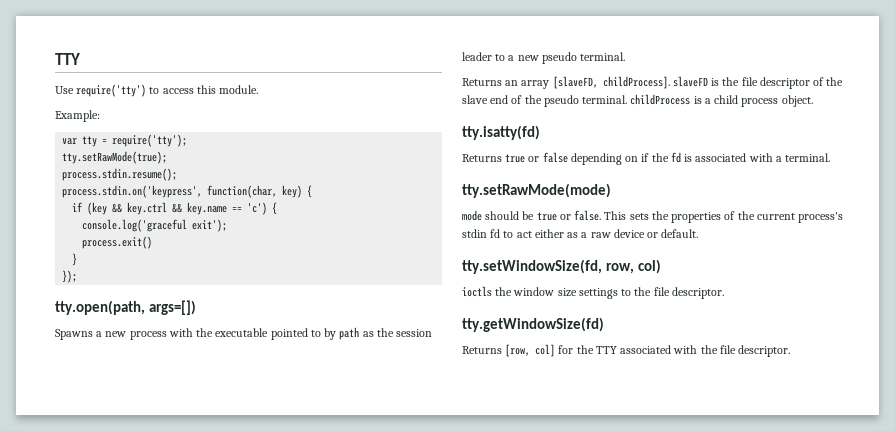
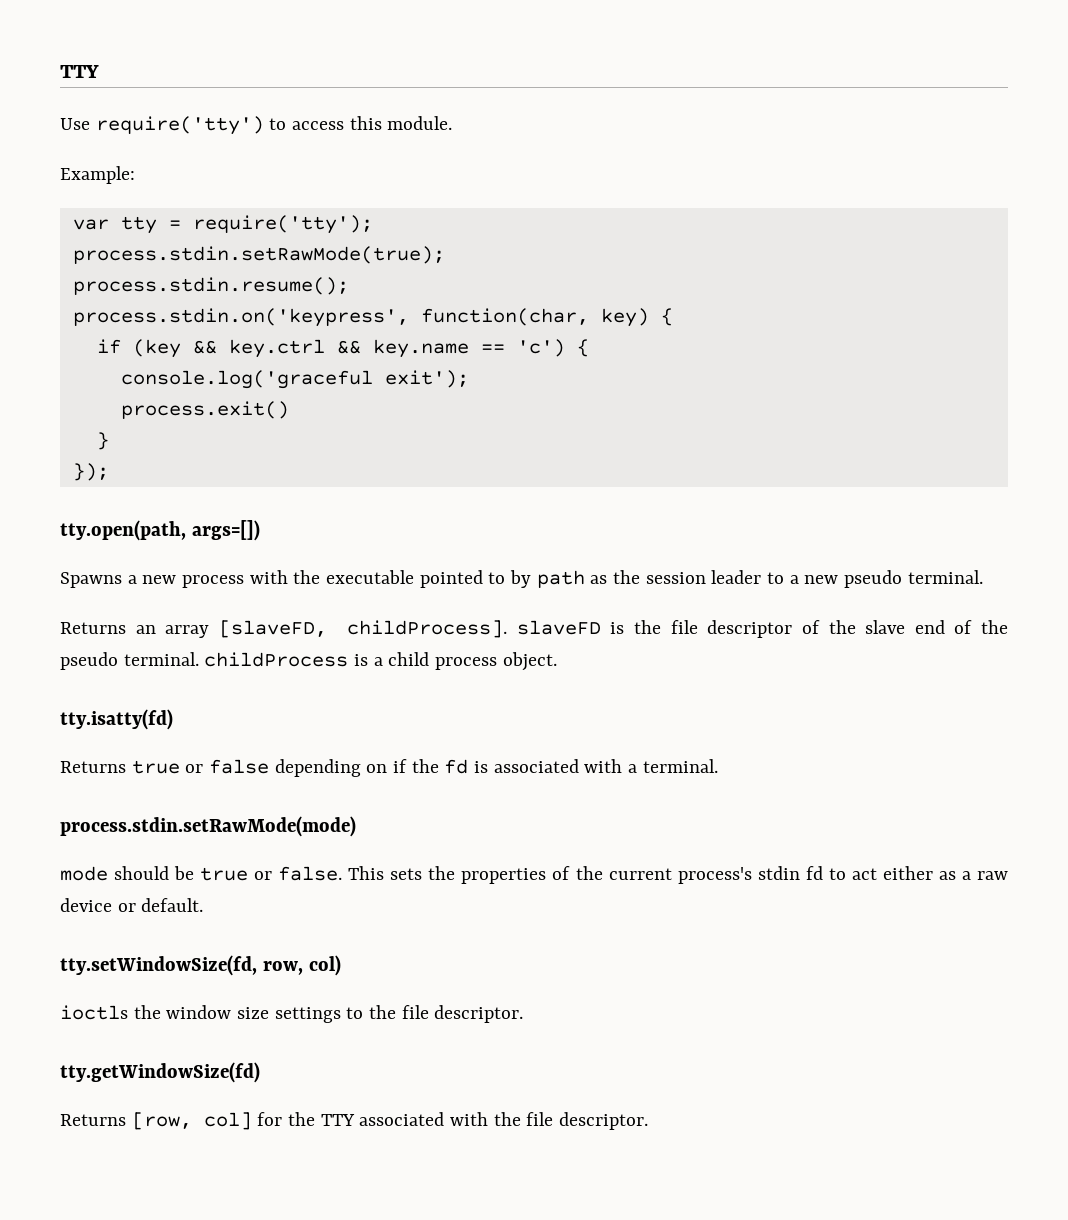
- tty.setRawMode(true);
+ process.stdin.setRawMode(true);
- tty.setRawMode(mode)
+ process.stdin.setRawMode(mode)

